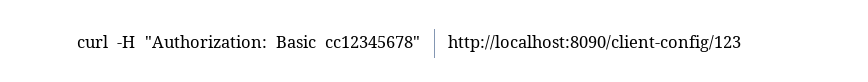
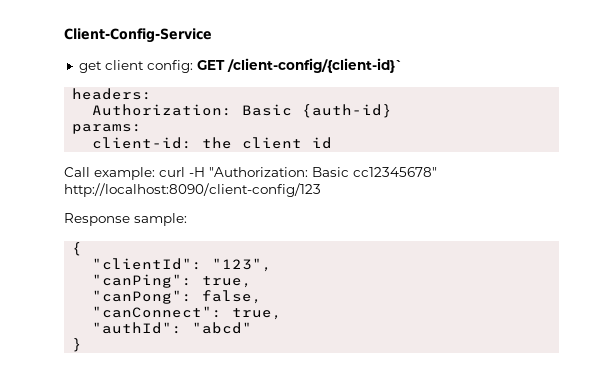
- curl -H "Authorization: Basic cc12345678" http://localhost:8090/client-config/123
+ Client-Config-Service
+ get client config: GET /client-config/{client-id}`
+ headers:
+ Authorization: Basic {auth-id}
+ params:
+ client-id: the client id
+ Call example: curl -H "Authorization: Basic cc12345678" http://localhost:8090/client-config/123
+ Response sample:
+ {
+ "clientId": "123",
+ "canPing": true,
+ "canPong": false,
+ "canConnect": true,
+ "authId": "abcd"
+ }

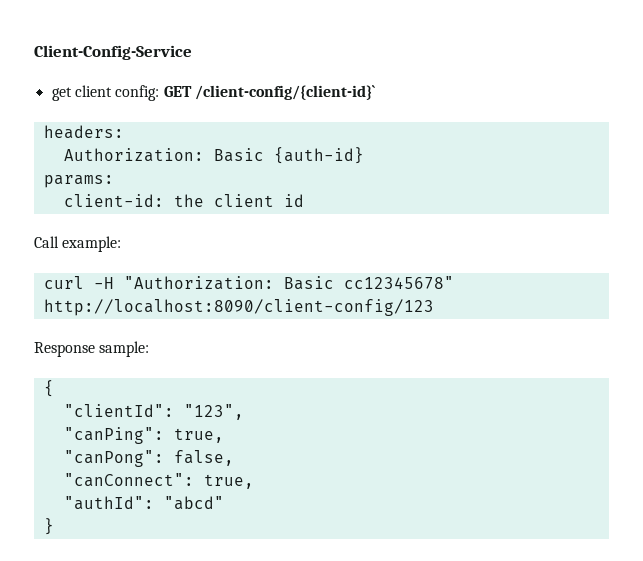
- Call example: curl -H "Authorization: Basic cc12345678" http://localhost:8090/client-config/123
+ Call example:
+ curl -H "Authorization: Basic cc12345678" http://localhost:8090/client-config/123

